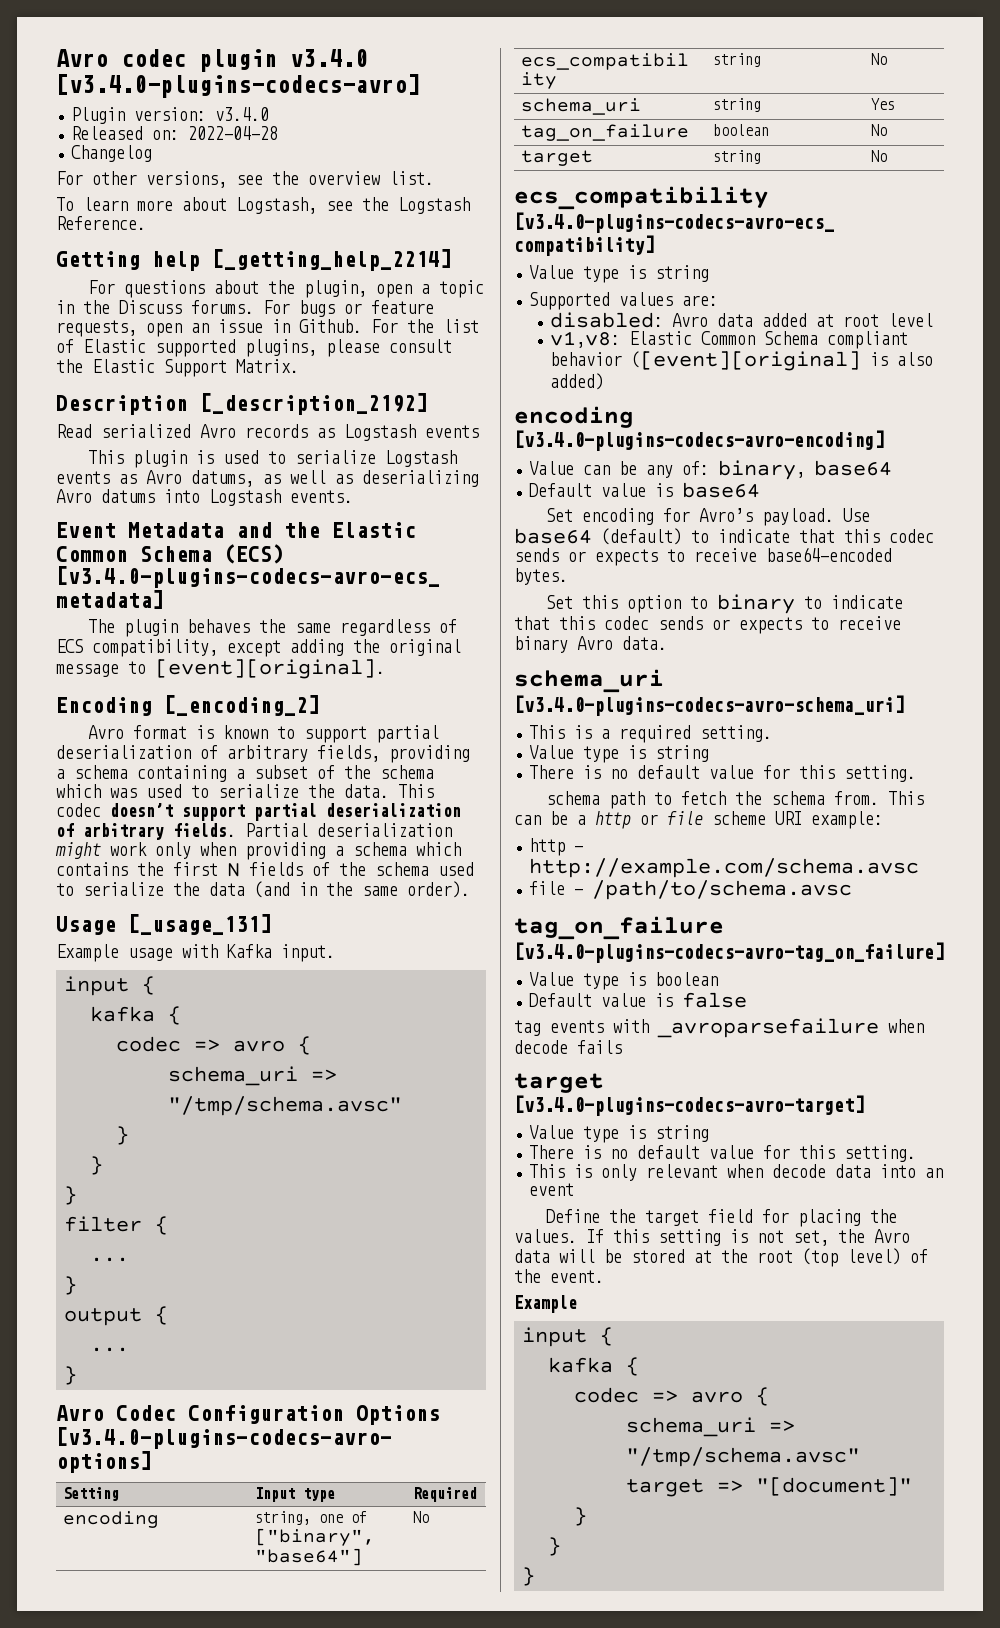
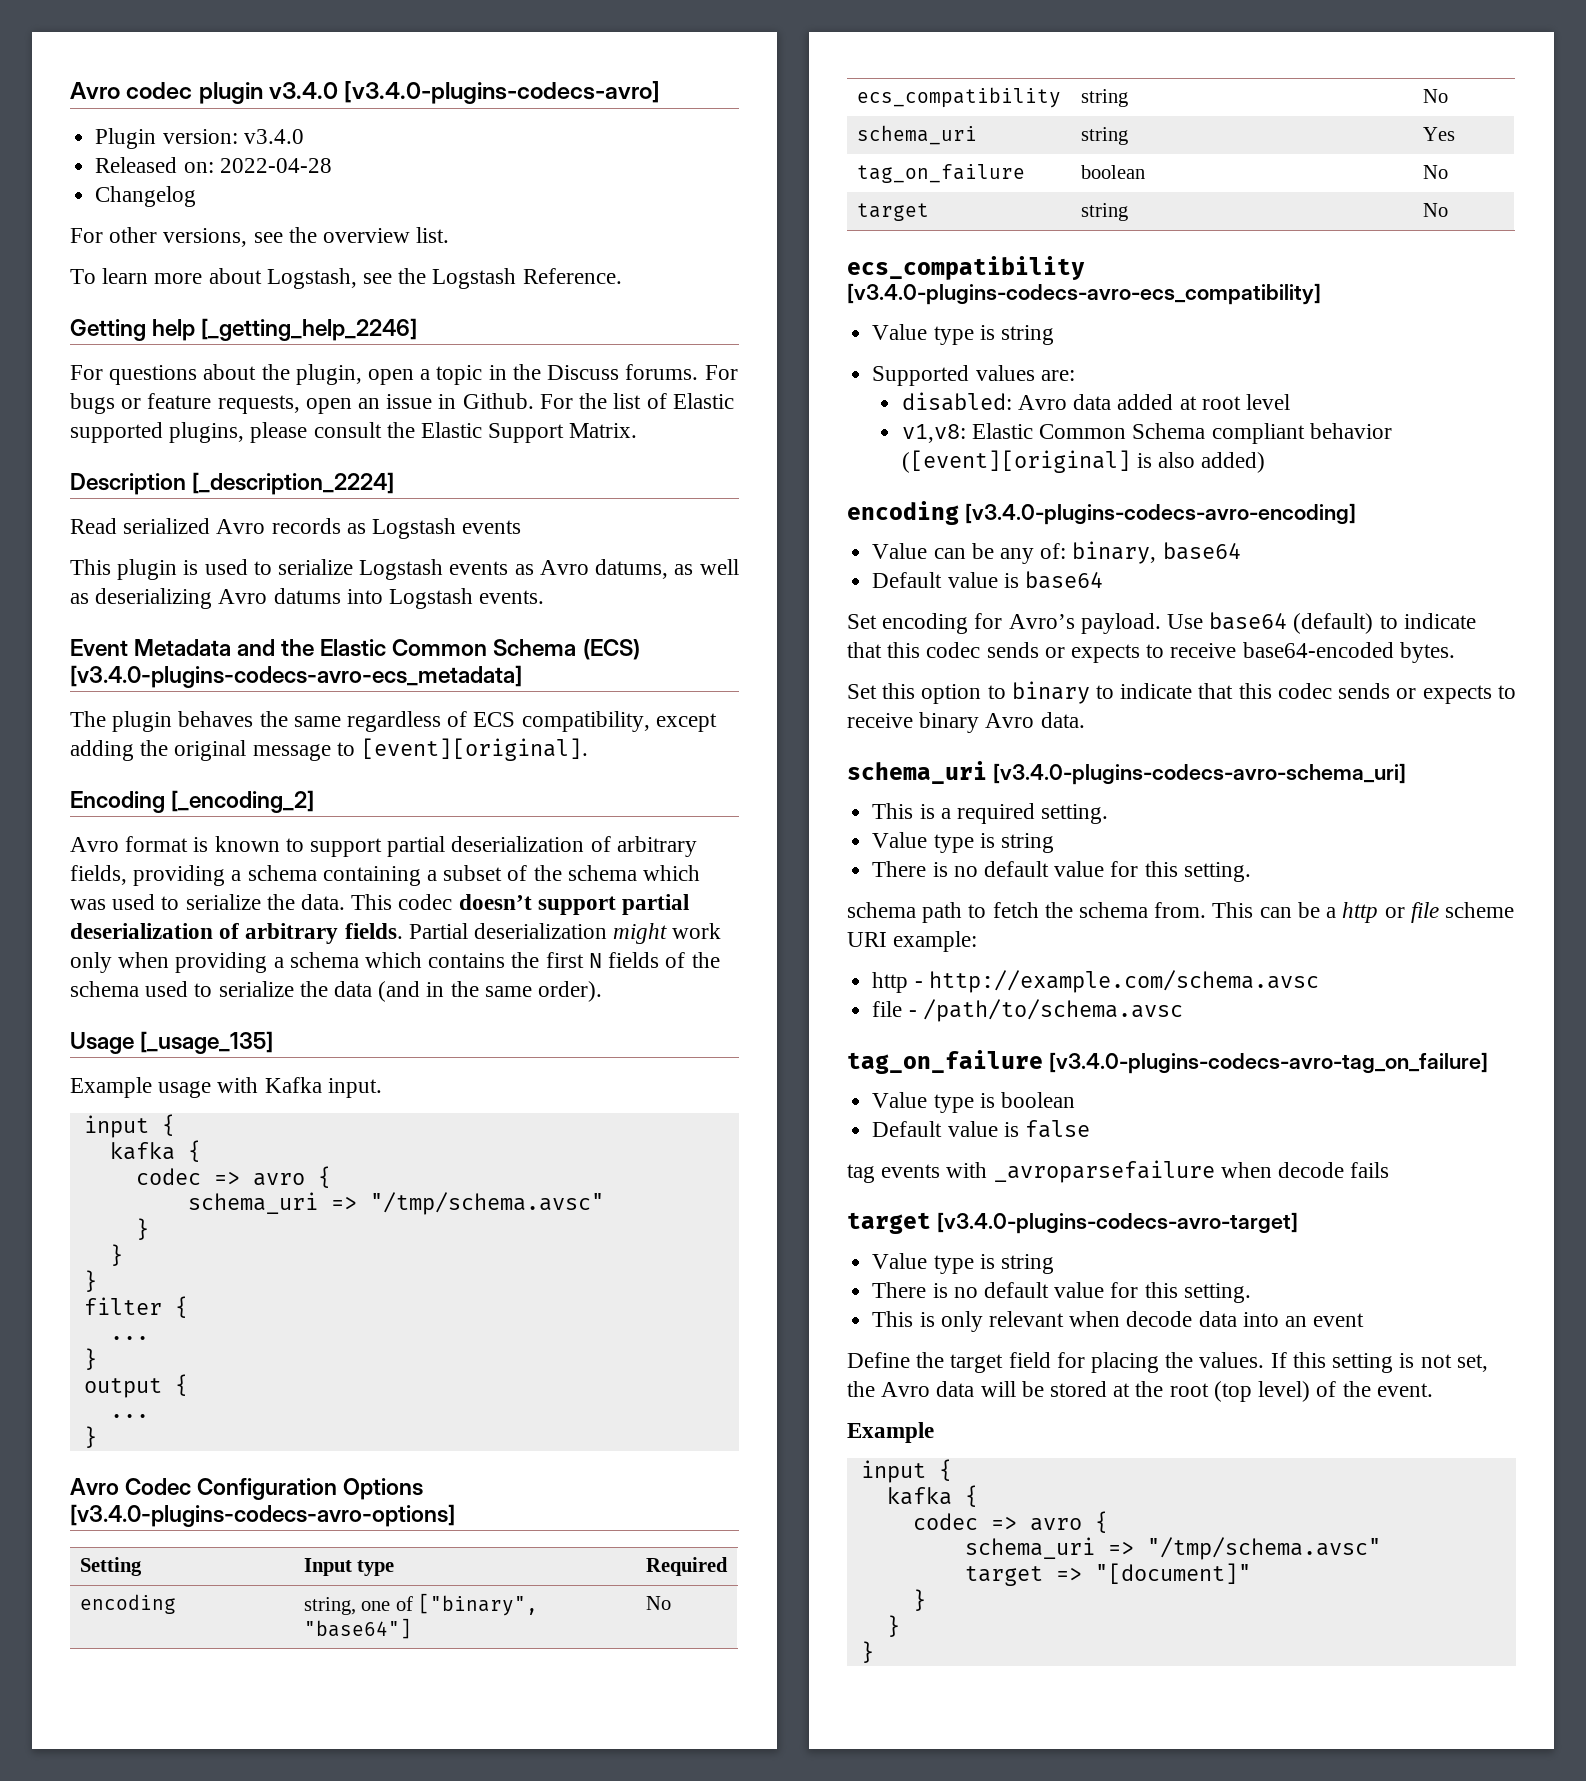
- Getting help [_getting_help_2214]
+ Getting help [_getting_help_2246]
- Description [_description_2192]
+ Description [_description_2224]
- Usage [_usage_131]
+ Usage [_usage_135]

